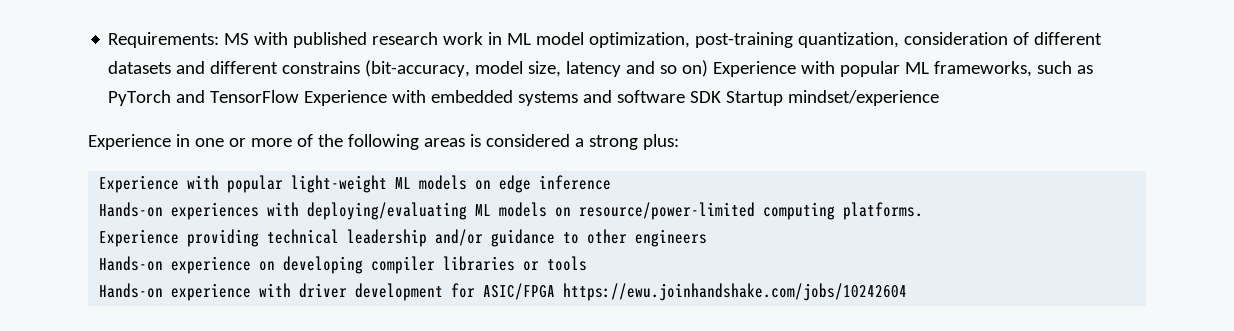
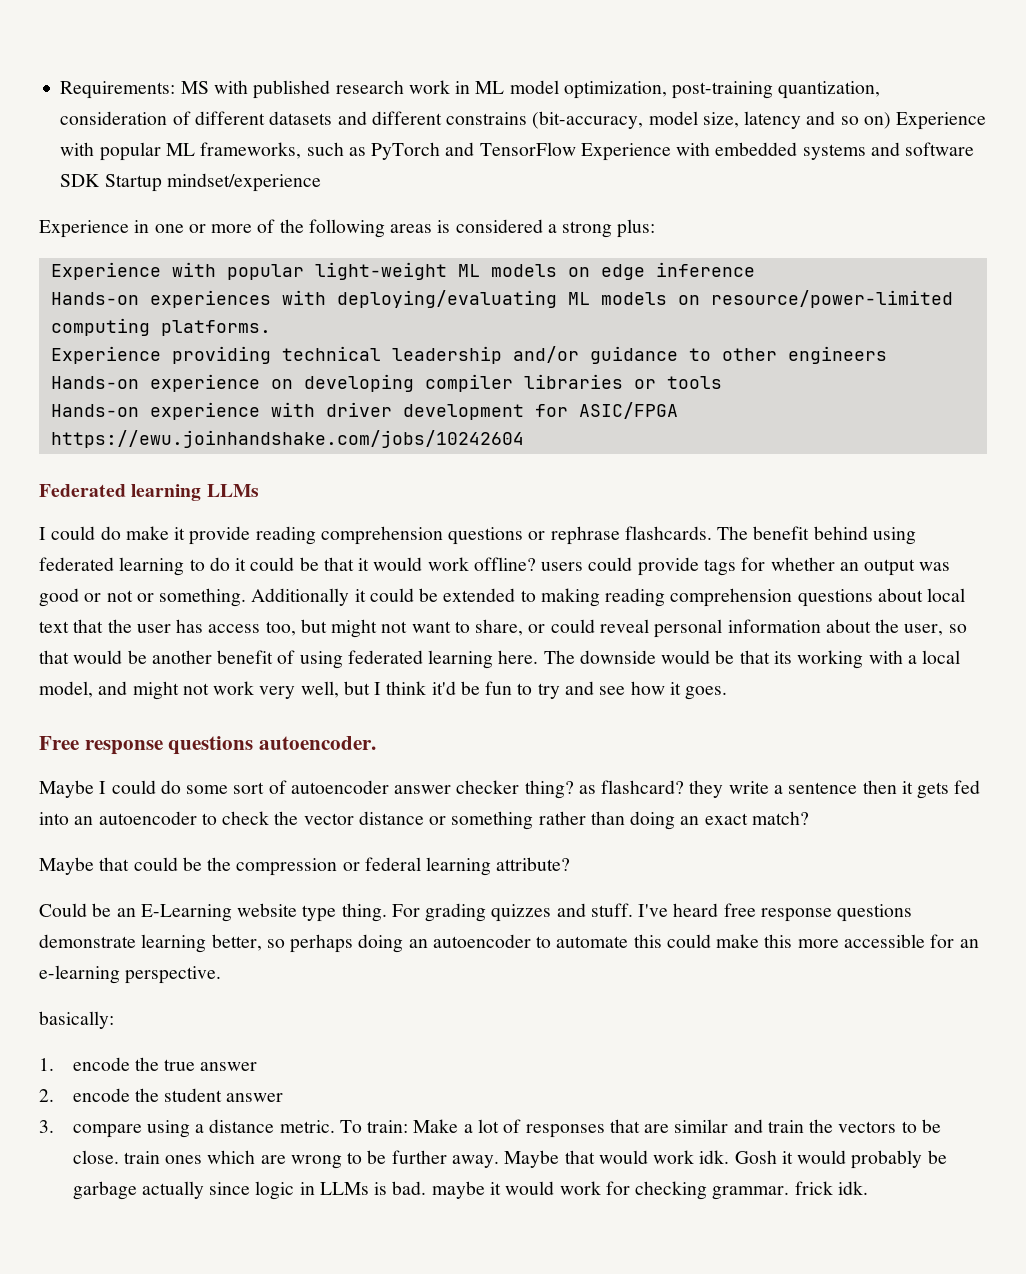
+ Federated learning LLMs
+ I could do make it provide reading comprehension questions or rephrase flashcards. The benefit behind using federated learning to do it could be that it would work offline? users could provide tags for whether an output was good or not or something. Additionally it could be extended to making reading comprehension questions about local text that the user has access too, but might not want to share, or could reveal personal information about the user, so that would be another benefit of using federated learning here. The downside would be that its working with a local model, and might not work very well, but I think it'd be fun to try and see how it goes.
+ Free response questions autoencoder.
+ Maybe I could do some sort of autoencoder answer checker thing? as flashcard? they write a sentence then it gets fed into an autoencoder to check the vector distance or something rather than doing an exact match?
+ Maybe that could be the compression or federal learning attribute?
+ Could be an E-Learning website type thing. For grading quizzes and stuff. I've heard free response questions demonstrate learning better, so perhaps doing an autoencoder to automate this could make this more accessible for an e-learning perspective.
+ basically:
+ 1. encode the true answer
+ 2. encode the student answer
+ 3. compare using a distance metric. To train: Make a lot of responses that are similar and train the vectors to be close. train ones which are wrong to be further away. Maybe that would work idk. Gosh it would probably be garbage actually since logic in LLMs is bad. maybe it would work for checking grammar. frick idk.

